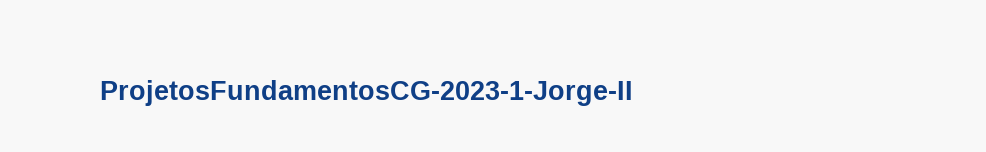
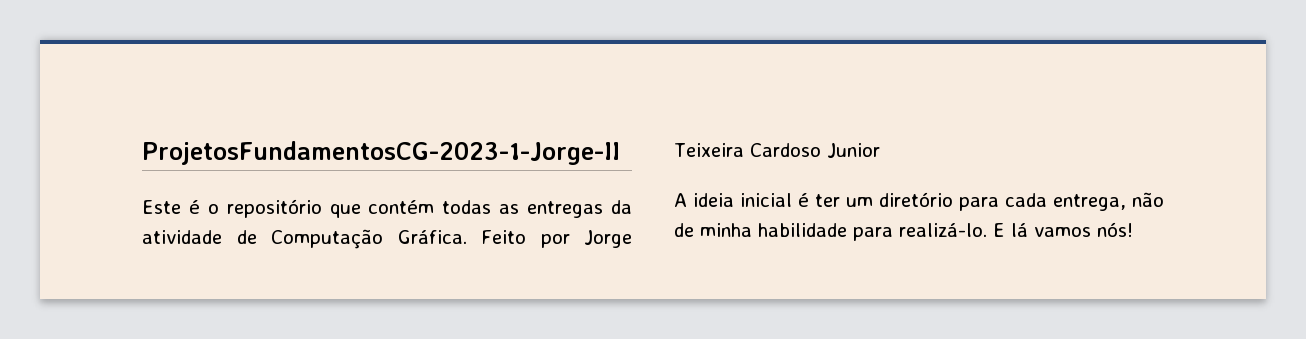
+ Este é o repositório que contém todas as entregas da atividade de Computação Gráfica. Feito por Jorge Teixeira Cardoso Junior
+ A ideia inicial é ter um diretório para cada entrega, não de minha habilidade para realizá-lo. E lá vamos nós!

